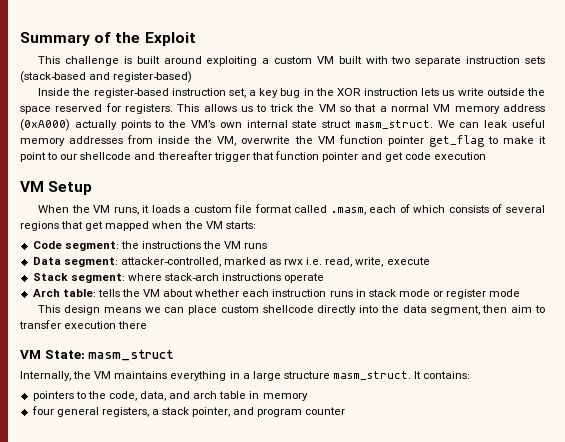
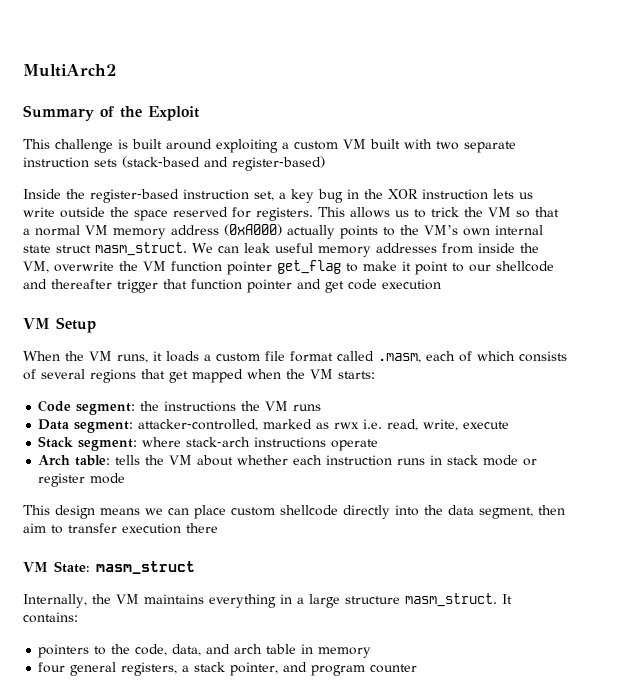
+ MultiArch2

